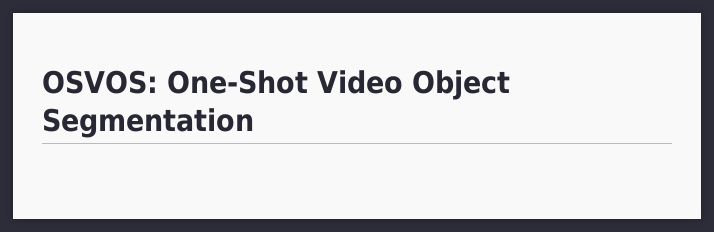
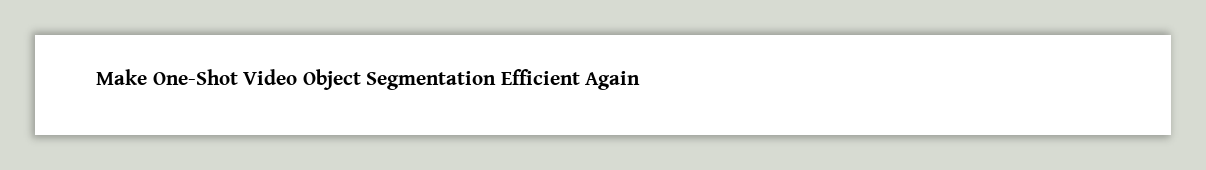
- OSVOS: One-Shot Video Object Segmentation
+ Make One-Shot Video Object Segmentation Efficient Again

